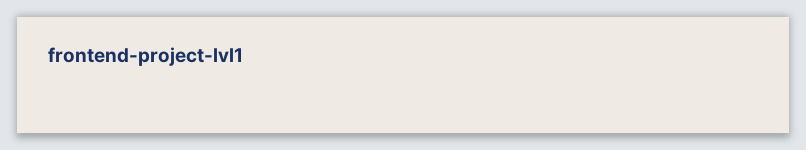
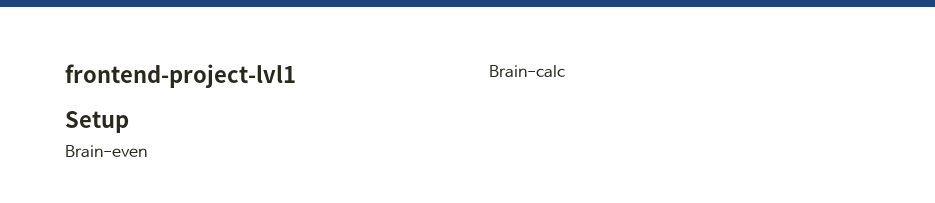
+ Setup
+ Brain-even
+ Brain-calc

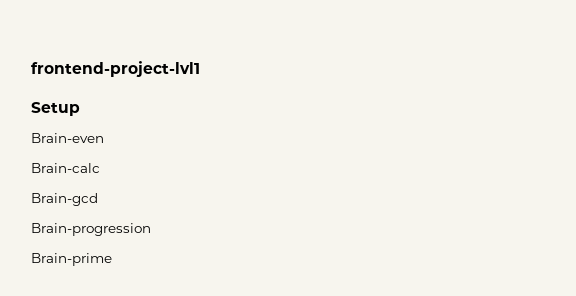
+ Brain-gcd
+ Brain-progression
+ Brain-prime

